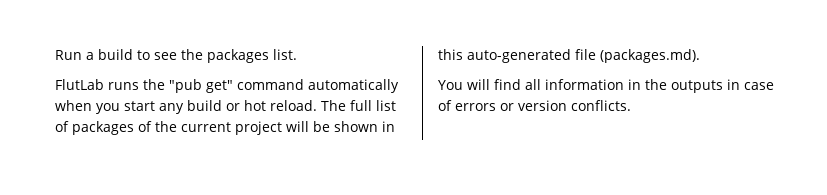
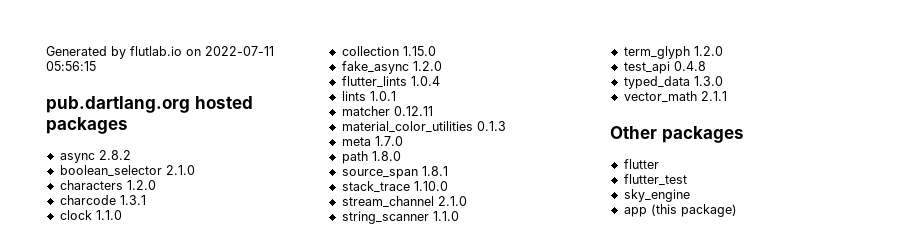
- Run a build to see the packages list.
- FlutLab runs the "pub get" command automatically when you start any build or hot reload. The full list of packages of the current project will be shown in this auto-generated file (packages.md).
- You will find all information in the outputs in case of errors or version conflicts.
+ Generated by flutlab.io on 2022-07-11 05:56:15
+ pub.dartlang.org hosted packages
+ async 2.8.2
+ boolean_selector 2.1.0
+ characters 1.2.0
+ charcode 1.3.1
+ clock 1.1.0
+ collection 1.15.0
+ fake_async 1.2.0
+ flutter_lints 1.0.4
+ lints 1.0.1
+ matcher 0.12.11
+ material_color_utilities 0.1.3
+ meta 1.7.0
+ path 1.8.0
+ source_span 1.8.1
+ stack_trace 1.10.0
+ stream_channel 2.1.0
+ string_scanner 1.1.0
+ term_glyph 1.2.0
+ test_api 0.4.8
+ typed_data 1.3.0
+ vector_math 2.1.1
+ Other packages
+ flutter
+ flutter_test
+ sky_engine
+ app (this package)

